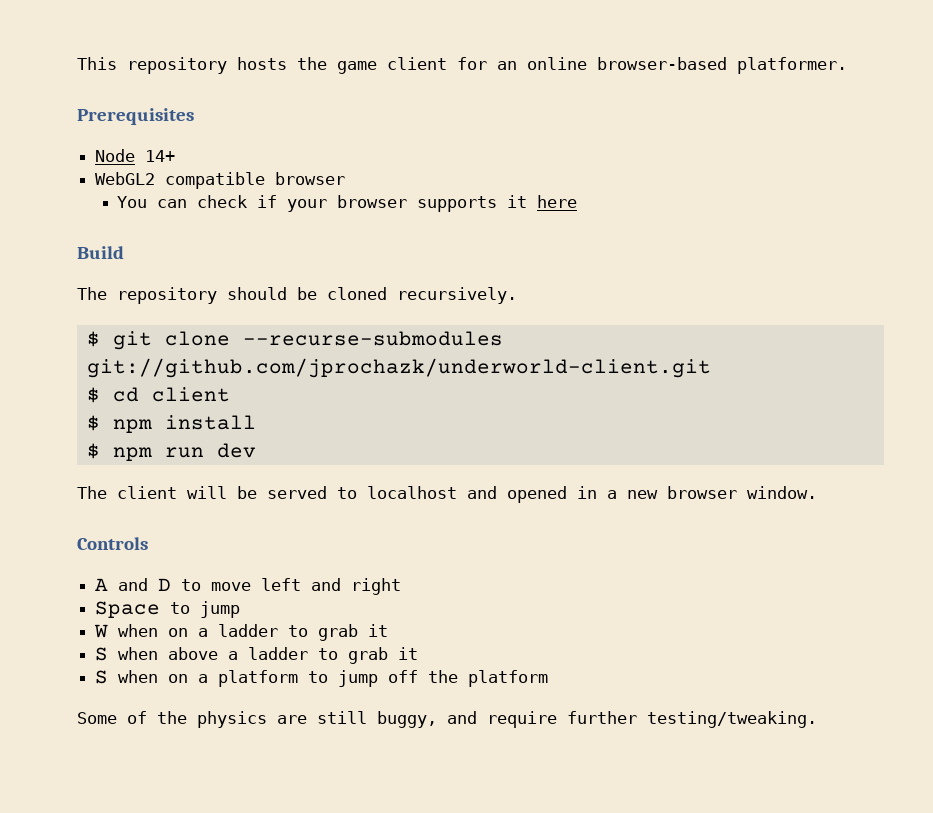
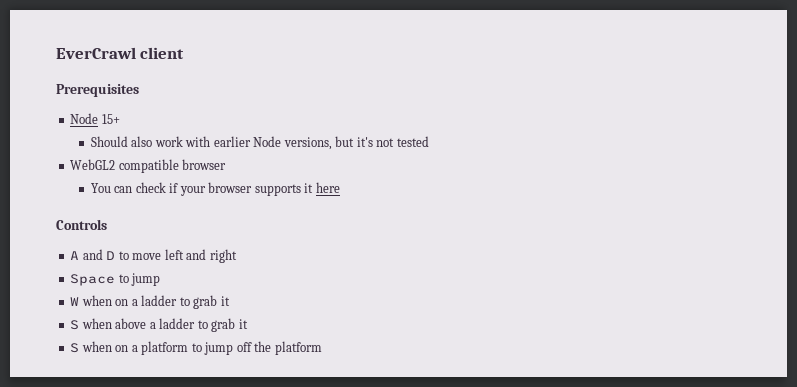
- This repository hosts the game client for an online browser-based platformer.
+ EverCrawl client
  Prerequisites
- Node 14+
+ Node 15+
+ Should also work with earlier Node versions, but it's not tested
- Build
- The repository should be cloned recursively.
- $ git clone --recurse-submodules git://github.com/jprochazk/underworld-client.git
- $ cd client
- $ npm install
- $ npm run dev
- The client will be served to localhost and opened in a new browser window.
- Some of the physics are still buggy, and require further testing/tweaking.

